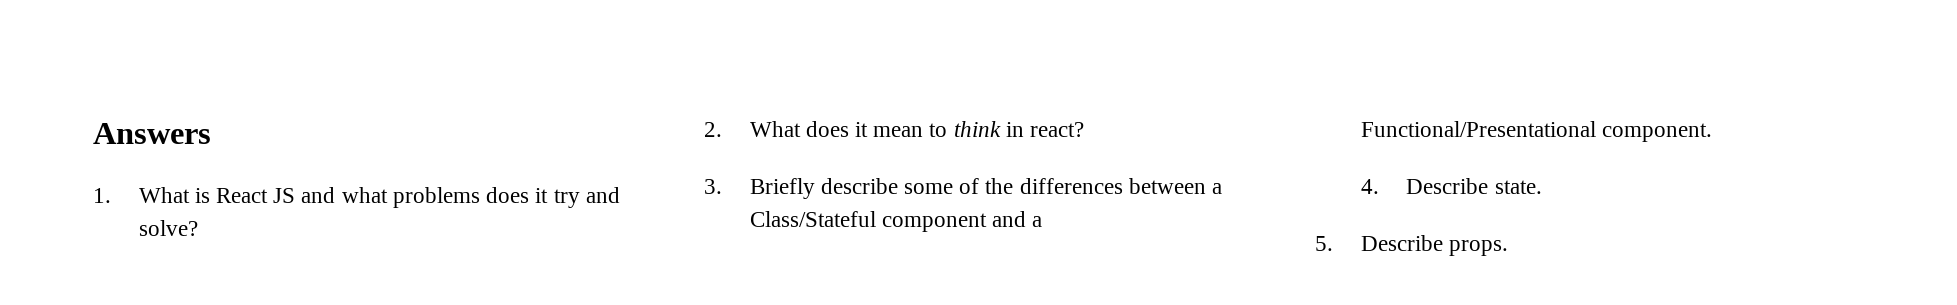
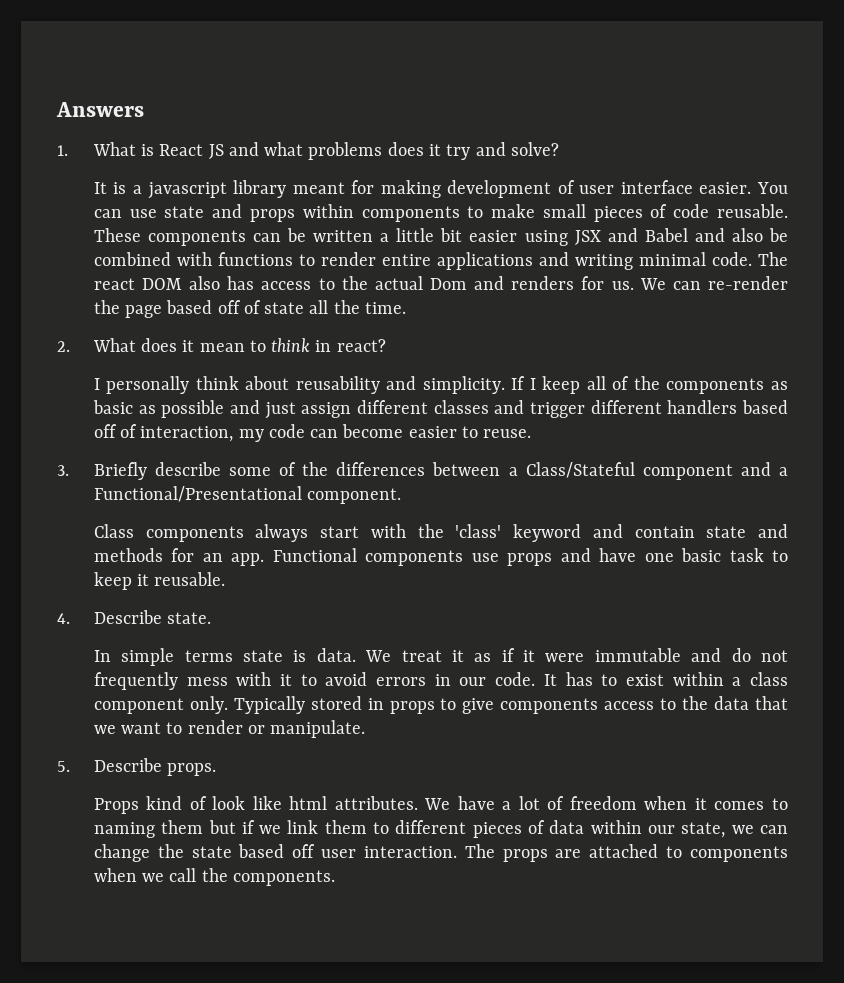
+ It is a javascript library meant for making development of user interface easier. You can use state and props within components to make small pieces of code reusable. These components can be written a little bit easier using JSX and Babel and also be combined with functions to render entire applications and writing minimal code. The react DOM also has access to the actual Dom and renders for us. We can re-render the page based off of state all the time.
+ I personally think about reusability and simplicity. If I keep all of the components as basic as possible and just assign different classes and trigger different handlers based off of interaction, my code can become easier to reuse.
+ Class components always start with the 'class' keyword and contain state and methods for an app. Functional components use props and have one basic task to keep it reusable.
  4. Describe state.
+ In simple terms state is data. We treat it as if it were immutable and do not frequently mess with it to avoid errors in our code. It has to exist within a class component only. Typically stored in props to give components access to the data that we want to render or manipulate.
  5. Describe props.
+ Props kind of look like html attributes. We have a lot of freedom when it comes to naming them but if we link them to different pieces of data within our state, we can change the state based off user interaction. The props are attached to components when we call the components.

